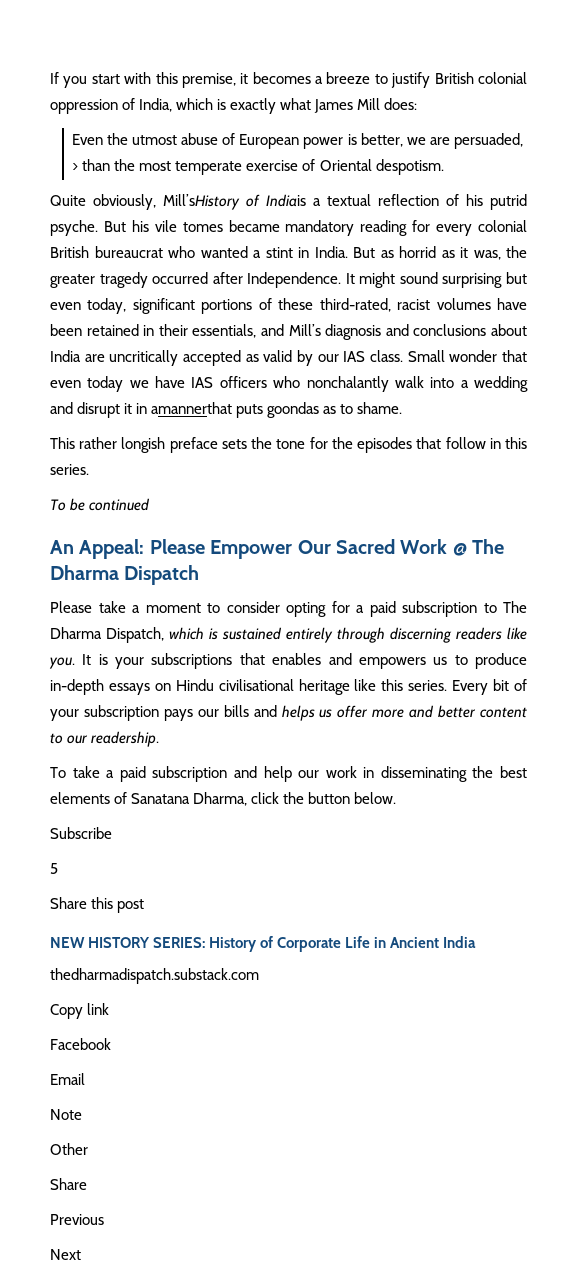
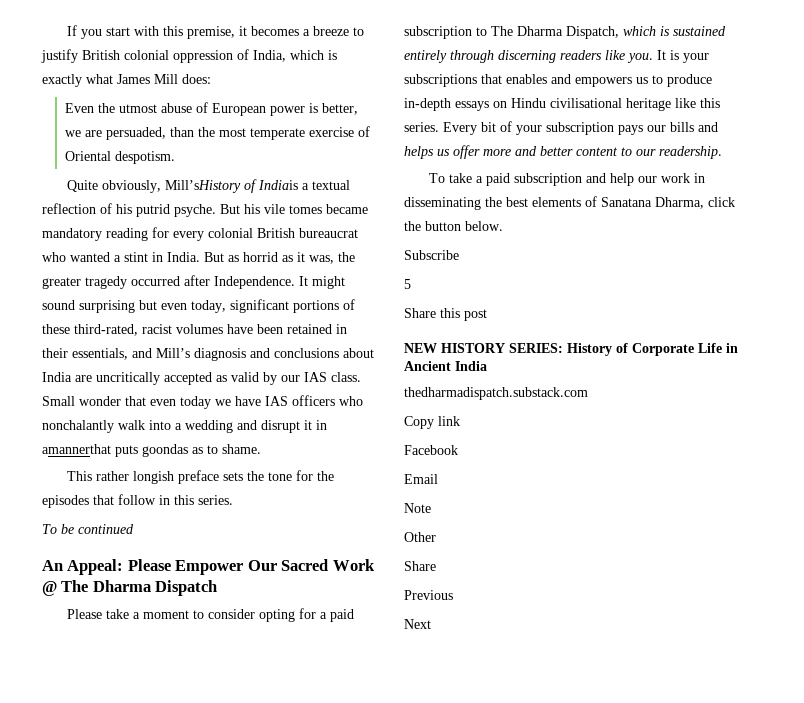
- Even the utmost abuse of European power is better, we are persuaded, > than the most temperate exercise of Oriental despotism.
+ Even the utmost abuse of European power is better, we are persuaded, than the most temperate exercise of Oriental despotism.

